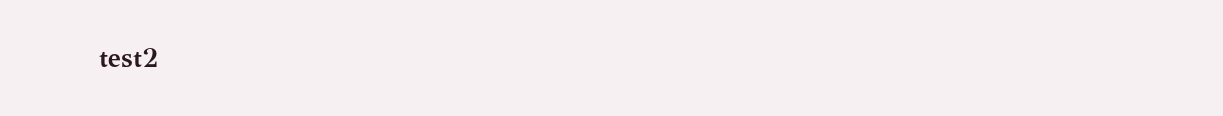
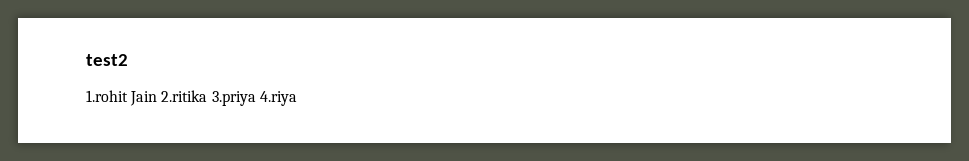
+ 1.rohit Jain 2.ritika 3.priya 4.riya

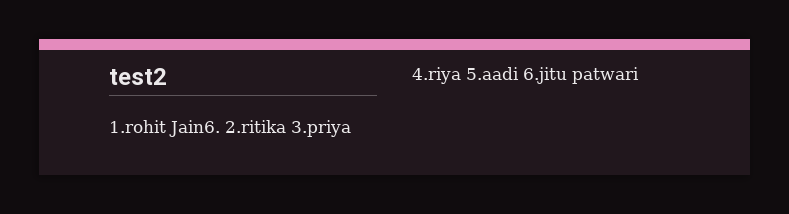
- 1.rohit Jain 2.ritika 3.priya 4.riya
+ 1.rohit Jain6. 2.ritika 3.priya 4.riya 5.aadi 6.jitu patwari

